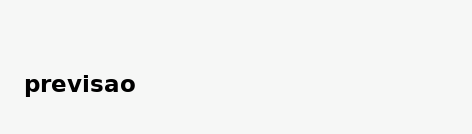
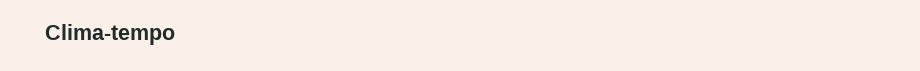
- previsao
+ Clima-tempo

